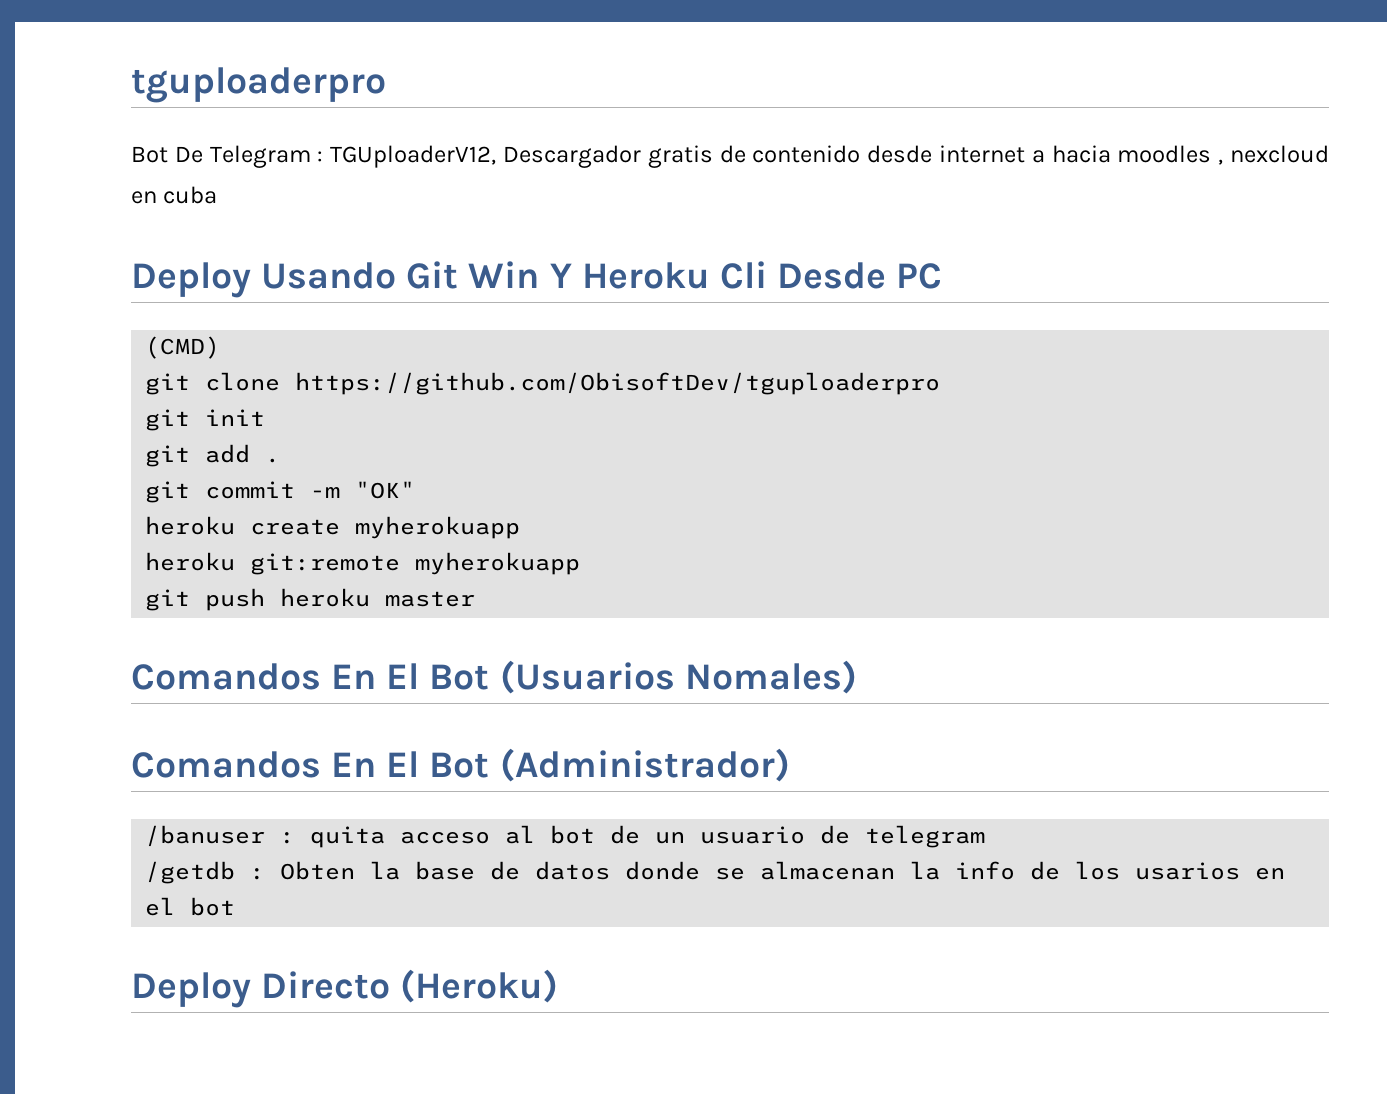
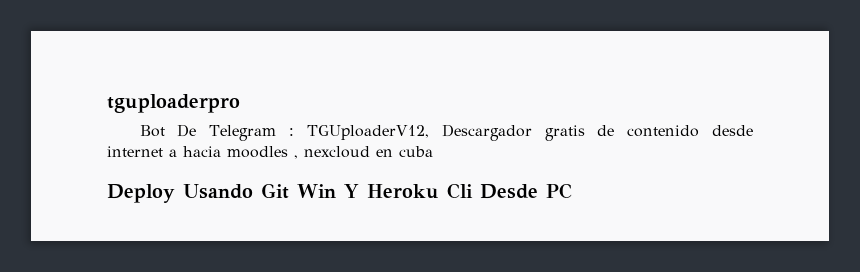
- (CMD)
- git clone https://github.com/ObisoftDev/tguploaderpro
- git init
- git add .
- git commit -m "OK"
- heroku create myherokuapp
- heroku git:remote myherokuapp
- git push heroku master
- Comandos En El Bot (Usuarios Nomales)
- Comandos En El Bot (Administrador)
- /banuser : quita acceso al bot de un usuario de telegram
- /getdb : Obten la base de datos donde se almacenan la info de los usarios en el bot
- Deploy Directo (Heroku)

